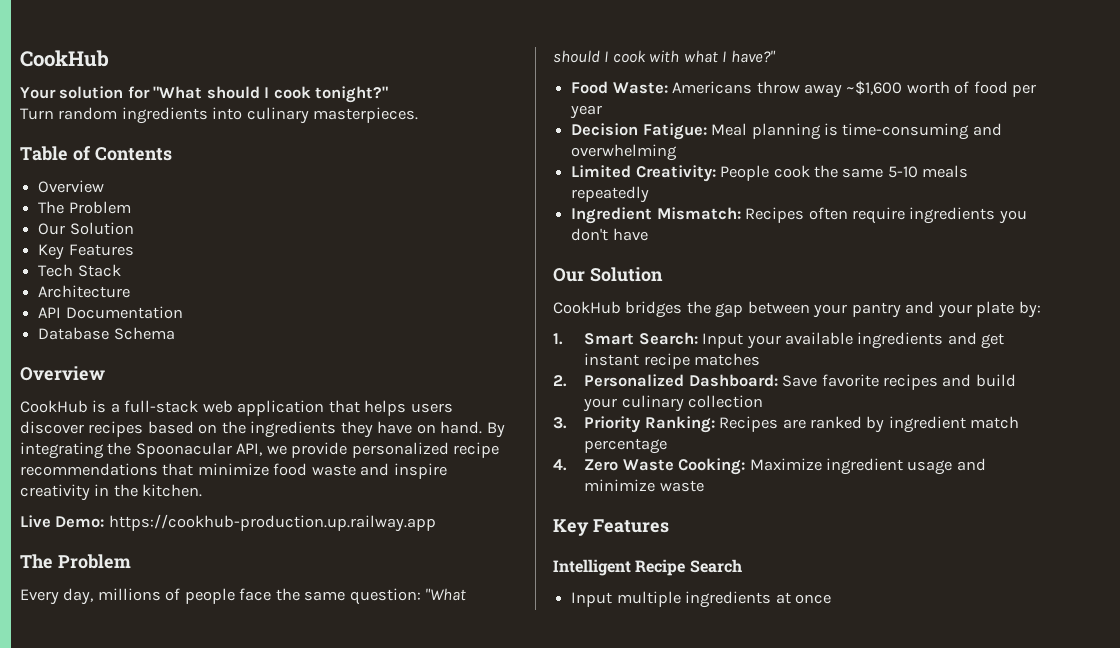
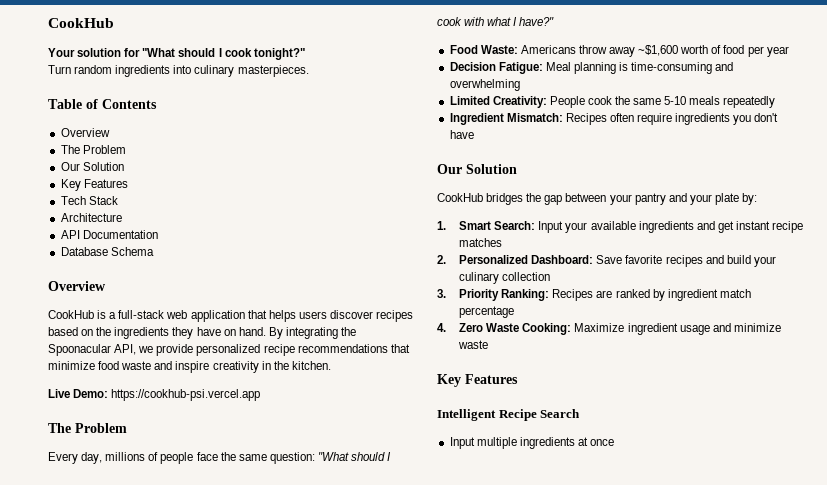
- Live Demo: https://cookhub-production.up.railway.app
+ Live Demo: https://cookhub-psi.vercel.app

